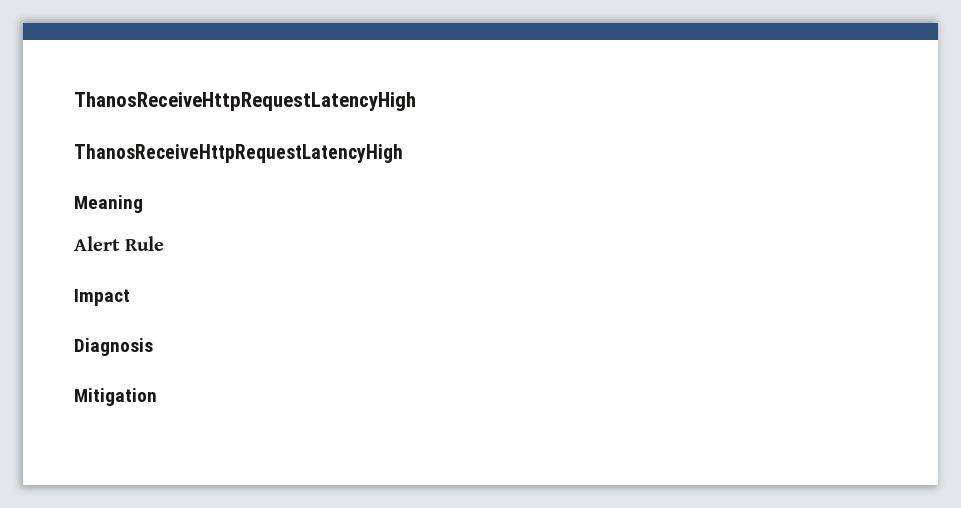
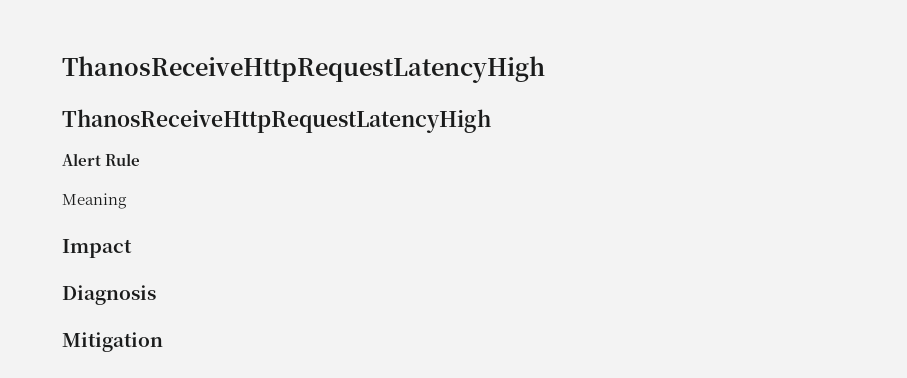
- Meaning
+ Meaning

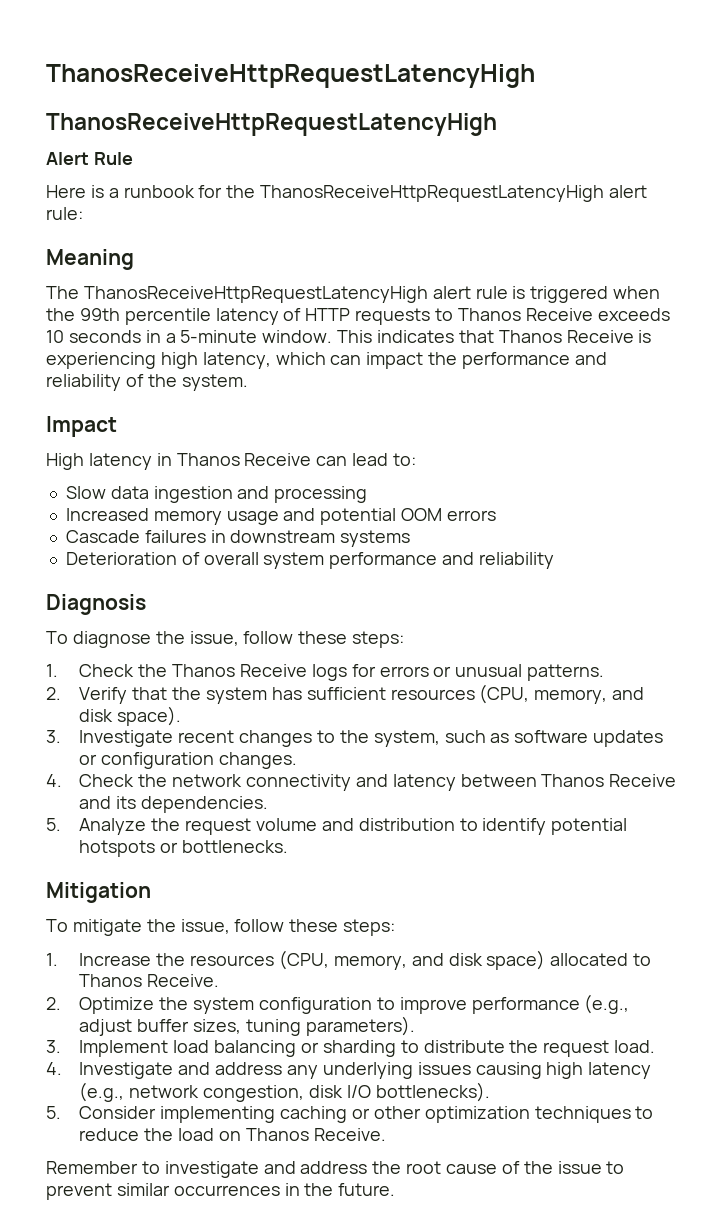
+ Here is a runbook for the ThanosReceiveHttpRequestLatencyHigh alert rule:
  Meaning
+ The ThanosReceiveHttpRequestLatencyHigh alert rule is triggered when the 99th percentile latency of HTTP requests to Thanos Receive exceeds 10 seconds in a 5-minute window. This indicates that Thanos Receive is experiencing high latency, which can impact the performance and reliability of the system.
  Impact
+ High latency in Thanos Receive can lead to:
+ Slow data ingestion and processing
+ Increased memory usage and potential OOM errors
+ Cascade failures in downstream systems
+ Deterioration of overall system performance and reliability
  Diagnosis
+ To diagnose the issue, follow these steps:
+ 1. Check the Thanos Receive logs for errors or unusual patterns.
+ 2. Verify that the system has sufficient resources (CPU, memory, and disk space).
+ 3. Investigate recent changes to the system, such as software updates or configuration changes.
+ 4. Check the network connectivity and latency between Thanos Receive and its dependencies.
+ 5. Analyze the request volume and distribution to identify potential hotspots or bottlenecks.
  Mitigation
+ To mitigate the issue, follow these steps:
+ 1. Increase the resources (CPU, memory, and disk space) allocated to Thanos Receive.
+ 2. Optimize the system configuration to improve performance (e.g., adjust buffer sizes, tuning parameters).
+ 3. Implement load balancing or sharding to distribute the request load.
+ 4. Investigate and address any underlying issues causing high latency (e.g., network congestion, disk I/O bottlenecks).
+ 5. Consider implementing caching or other optimization techniques to reduce the load on Thanos Receive.
+ Remember to investigate and address the root cause of the issue to prevent similar occurrences in the future.

